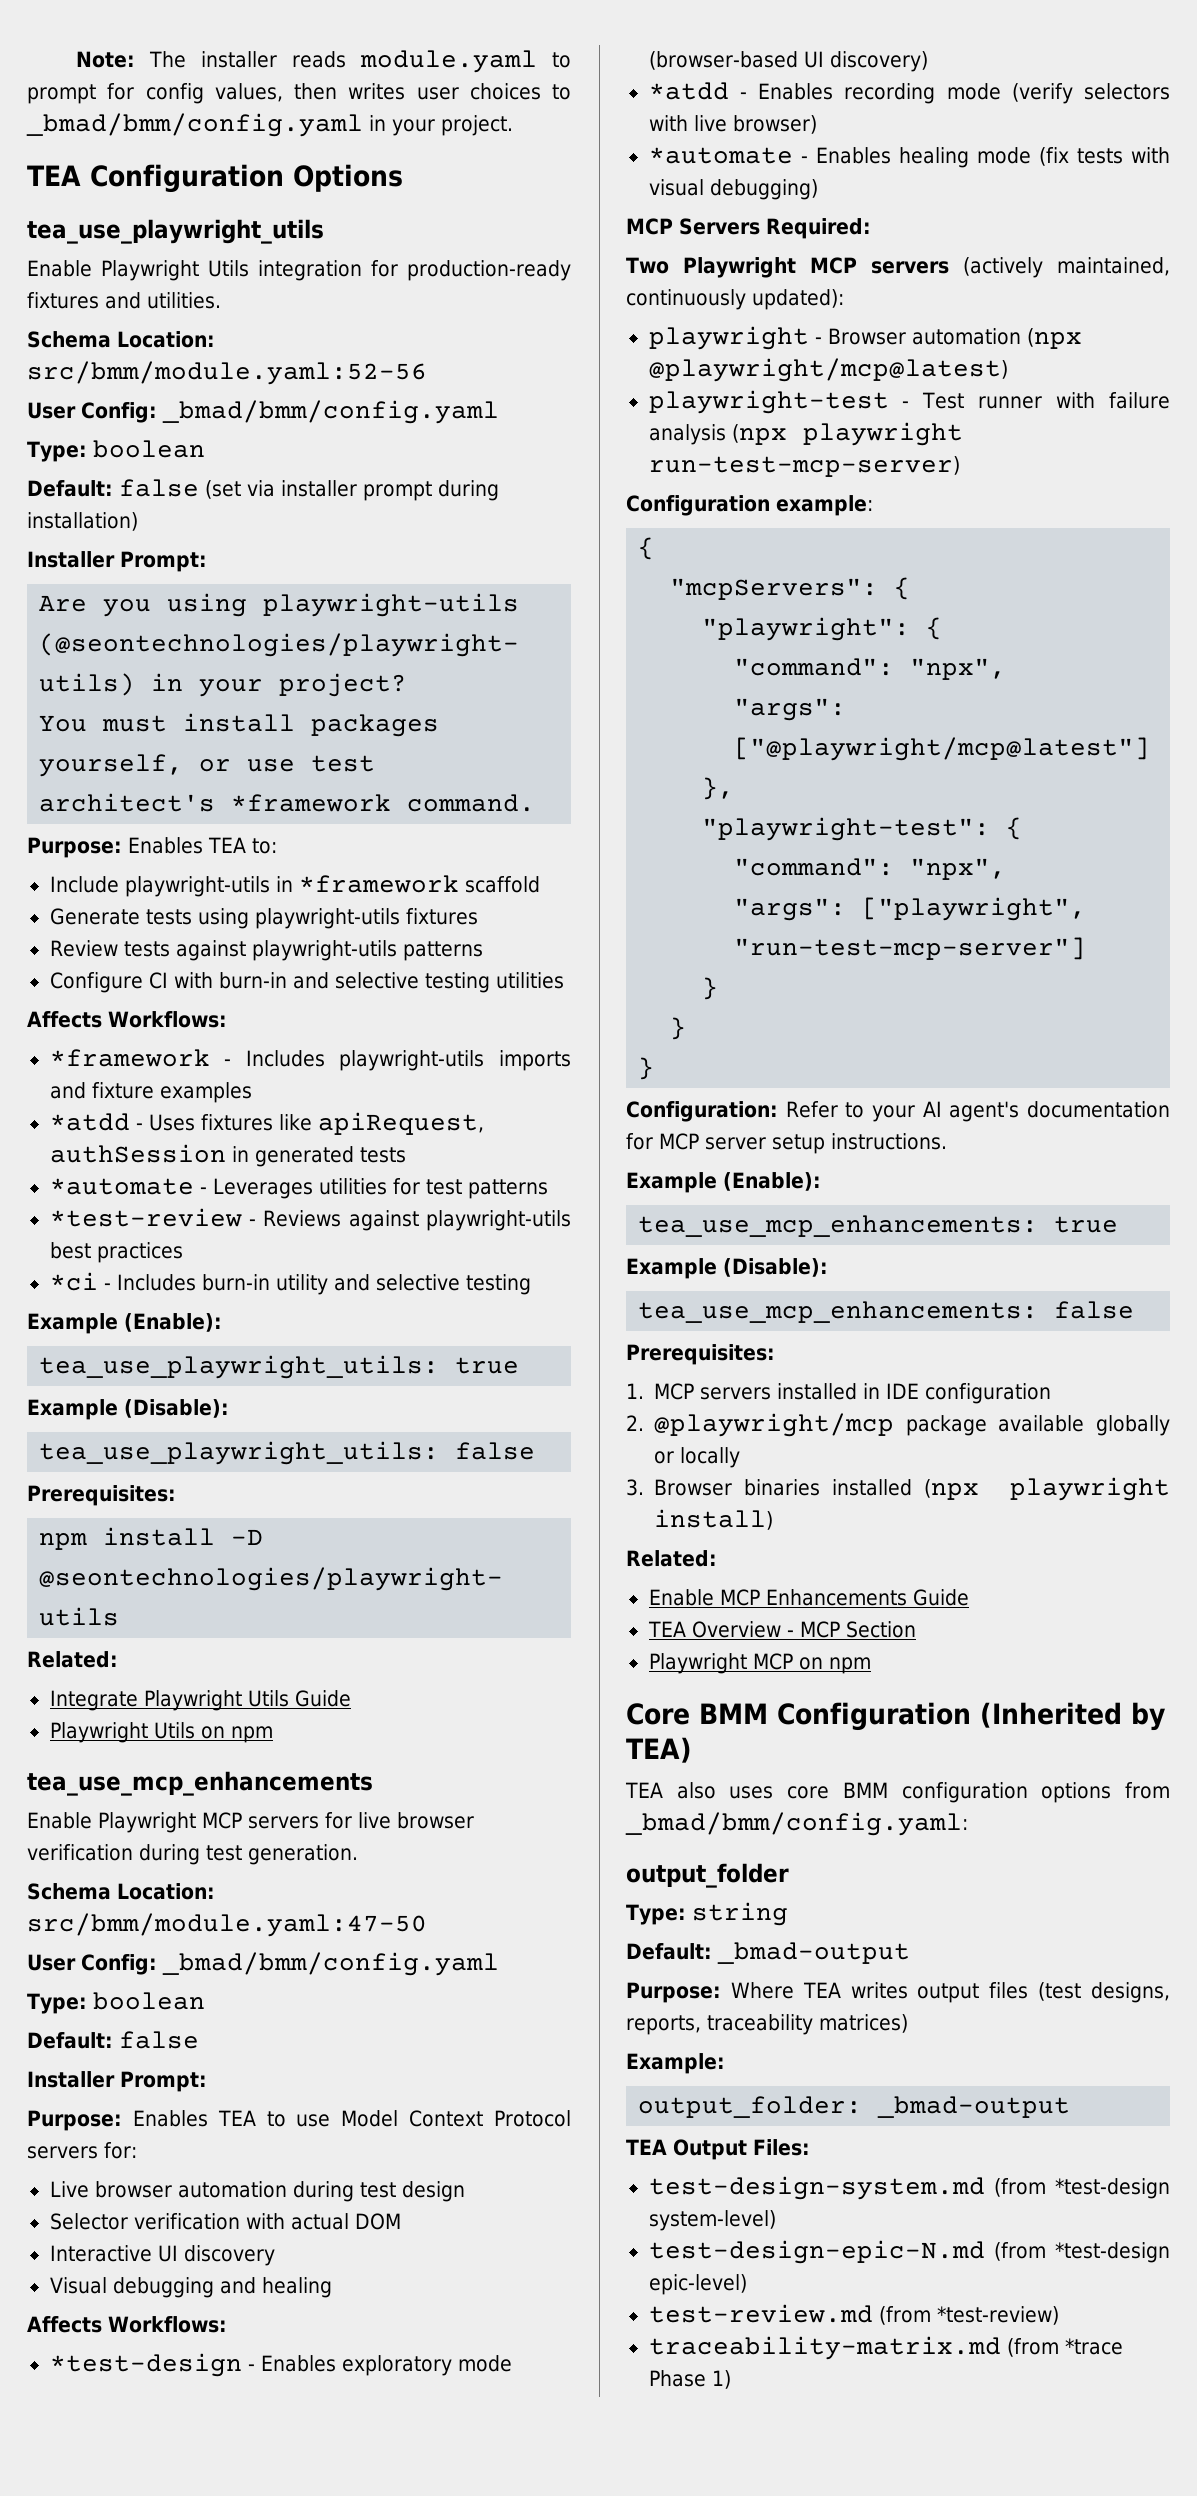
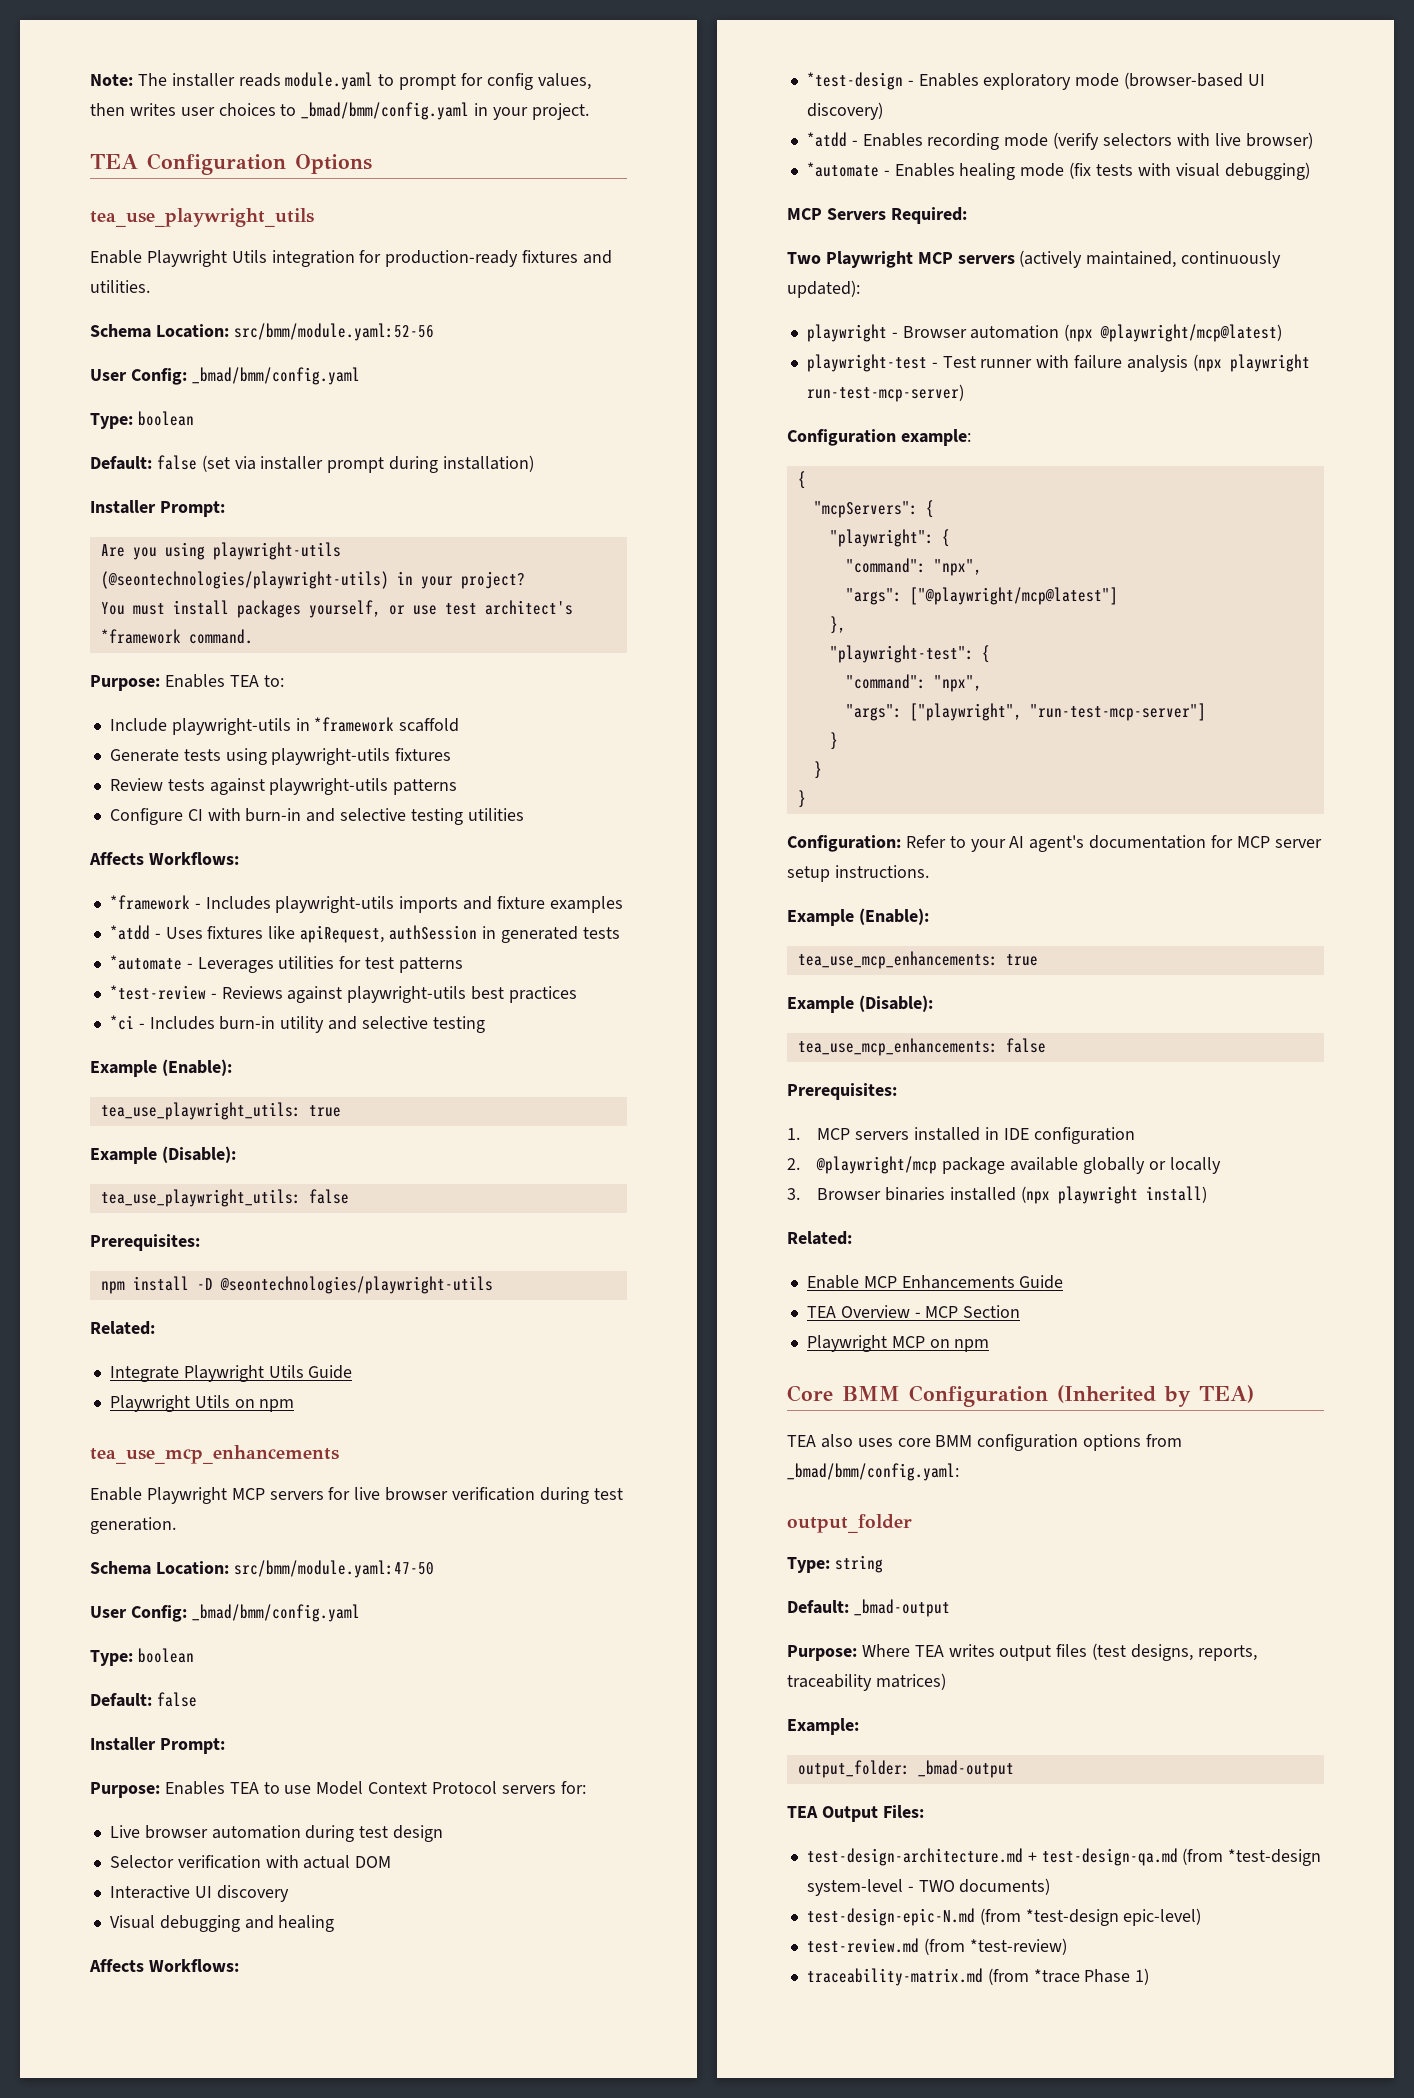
- test-design-system.md (from *test-design system-level)
+ test-design-architecture.md + test-design-qa.md (from *test-design system-level - TWO documents)

